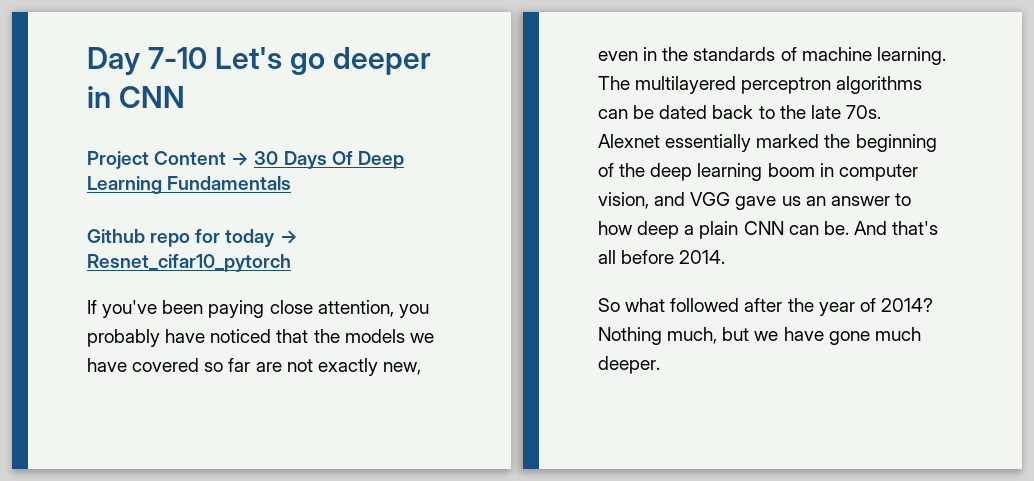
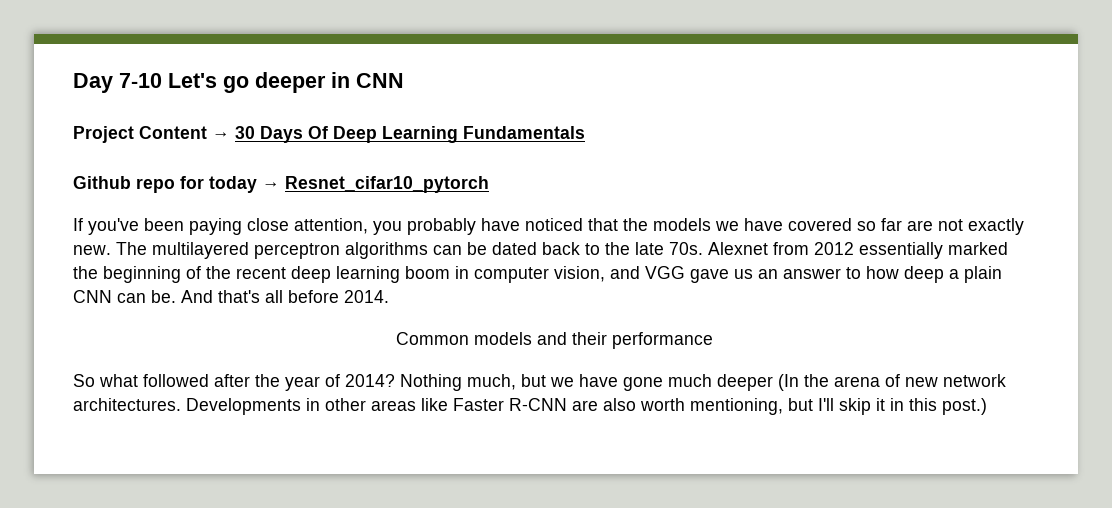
- If you've been paying close attention, you probably have noticed that the models we have covered so far are not exactly new, even in the standards of machine learning.
+ If you've been paying close attention, you probably have noticed that the models we have covered so far are not exactly new.
- Alexnet essentially marked the beginning of the deep learning boom in computer vision, and VGG gave us an answer to how deep a plain CNN can be.
+ Alexnet from 2012 essentially marked the beginning of the recent deep learning boom in computer vision, and VGG gave us an answer to how deep a plain CNN can be.
+ Common models and their performance
- Nothing much, but we have gone much deeper.
+ Nothing much, but we have gone much deeper (In the arena of new network architectures. Developments in other areas like Faster R-CNN are also worth mentioning, but I'll skip it in this post.)

